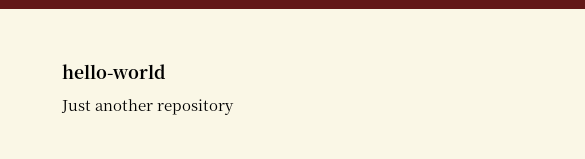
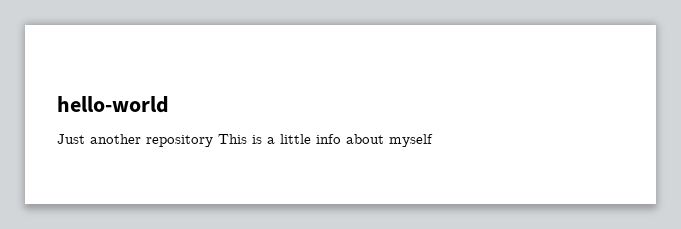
- Just another repository
+ Just another repository This is a little info about myself

